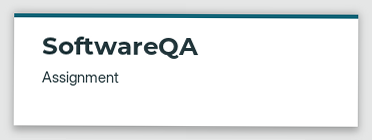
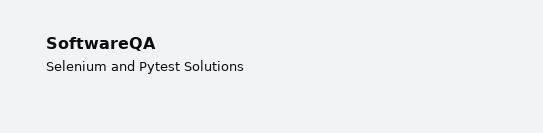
- Assignment
+ Selenium and Pytest Solutions

